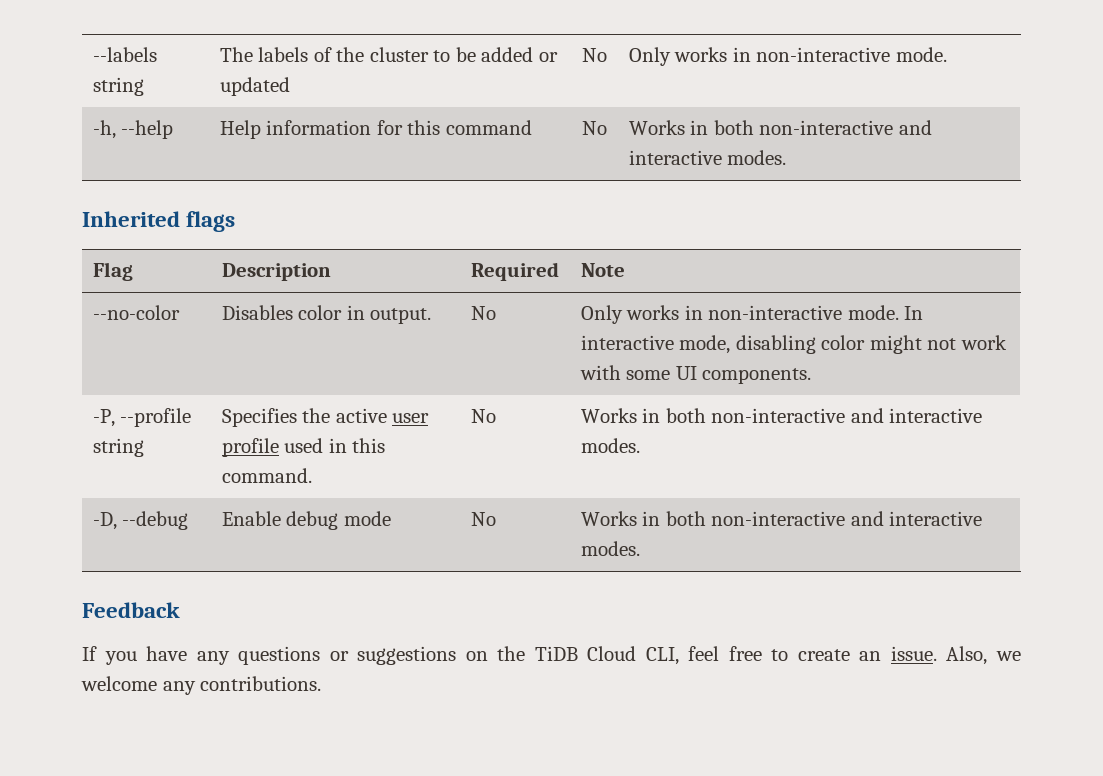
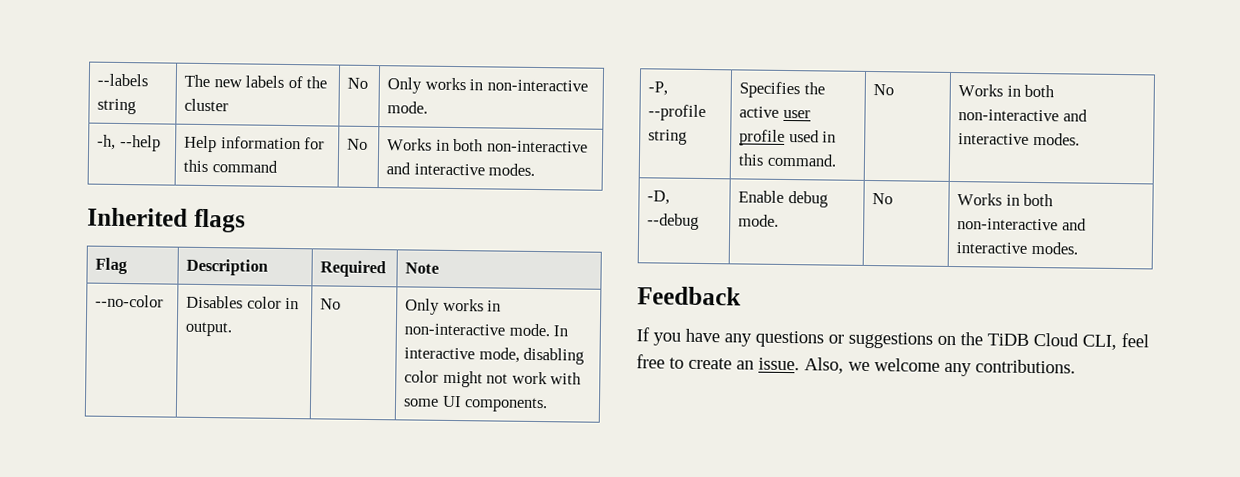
- --labels string | The labels of the cluster to be added or updated | No | Only works in non-interactive mode.
+ --labels string | The new labels of the cluster | No | Only works in non-interactive mode.
- -D, --debug | Enable debug mode | No | Works in both non-interactive and interactive modes.
+ -D, --debug | Enable debug mode. | No | Works in both non-interactive and interactive modes.

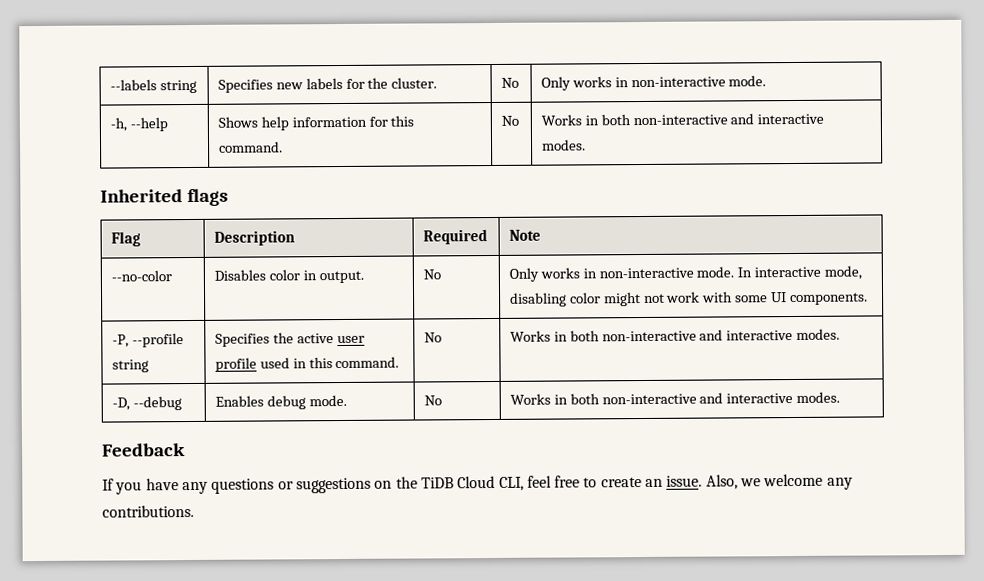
- --labels string | The new labels of the cluster | No | Only works in non-interactive mode.
+ --labels string | Specifies new labels for the cluster. | No | Only works in non-interactive mode.
- -h, --help | Help information for this command | No | Works in both non-interactive and interactive modes.
+ -h, --help | Shows help information for this command. | No | Works in both non-interactive and interactive modes.
- -D, --debug | Enable debug mode. | No | Works in both non-interactive and interactive modes.
+ -D, --debug | Enables debug mode. | No | Works in both non-interactive and interactive modes.

